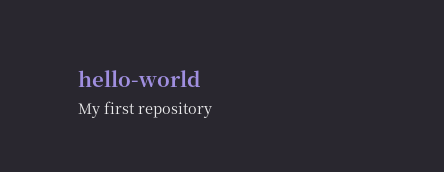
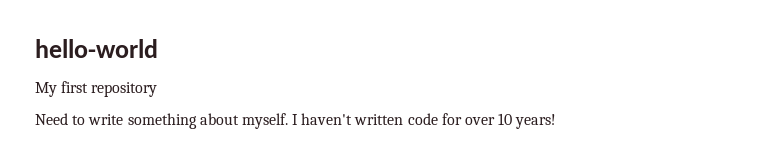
+ Need to write something about myself. I haven't written code for over 10 years!

